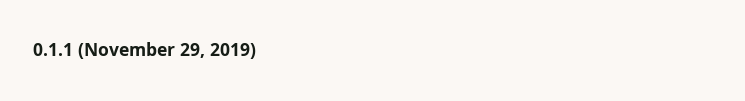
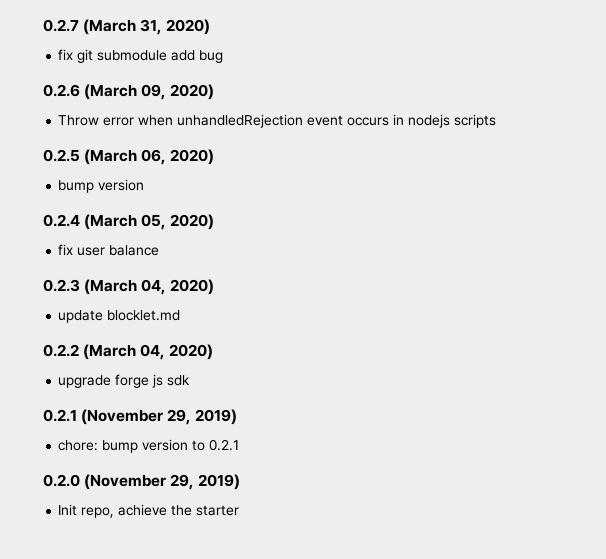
- 0.1.1 (November 29, 2019)
+ 0.2.7 (March 31, 2020)
+ fix git submodule add bug
+ 0.2.6 (March 09, 2020)
+ Throw error when unhandledRejection event occurs in nodejs scripts
+ 0.2.5 (March 06, 2020)
+ bump version
+ 0.2.4 (March 05, 2020)
+ fix user balance
+ 0.2.3 (March 04, 2020)
+ update blocklet.md
+ 0.2.2 (March 04, 2020)
+ upgrade forge js sdk
+ 0.2.1 (November 29, 2019)
+ chore: bump version to 0.2.1
+ 0.2.0 (November 29, 2019)
+ Init repo, achieve the starter

